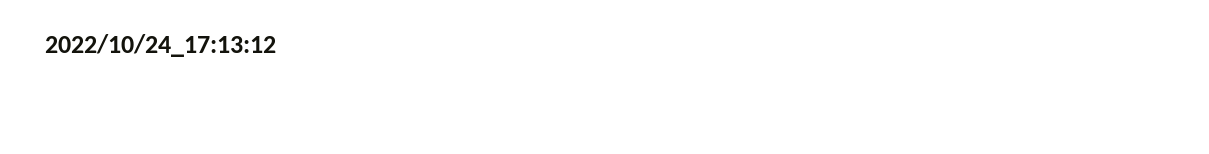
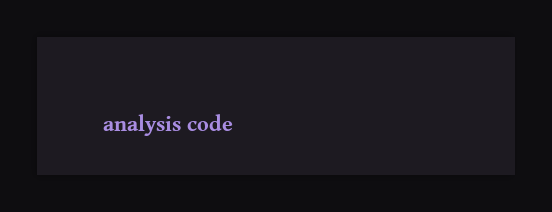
- 2022/10/24_17:13:12
+ analysis code

